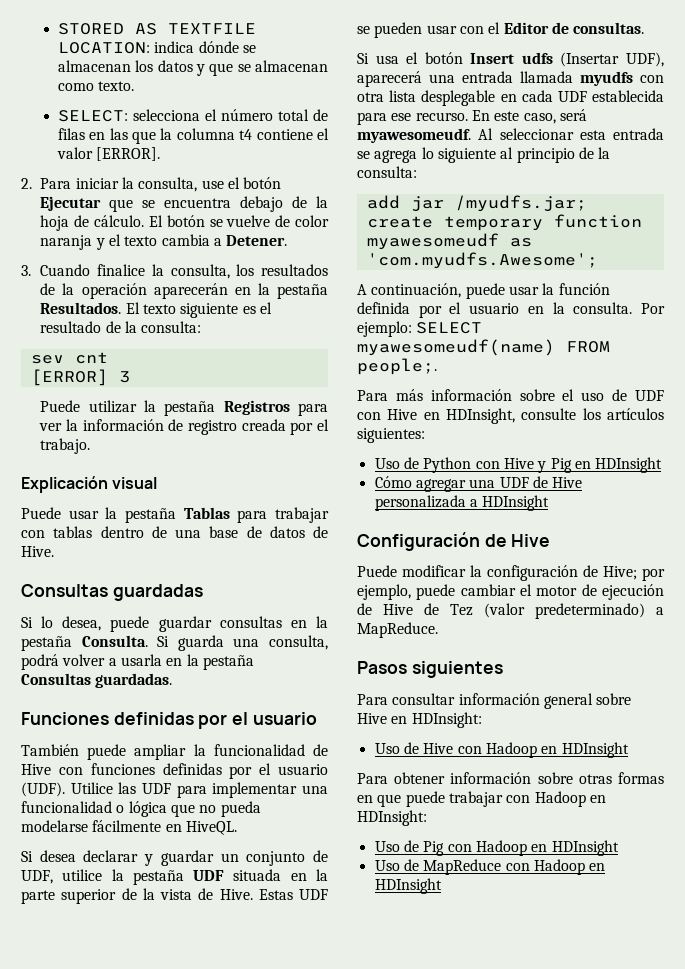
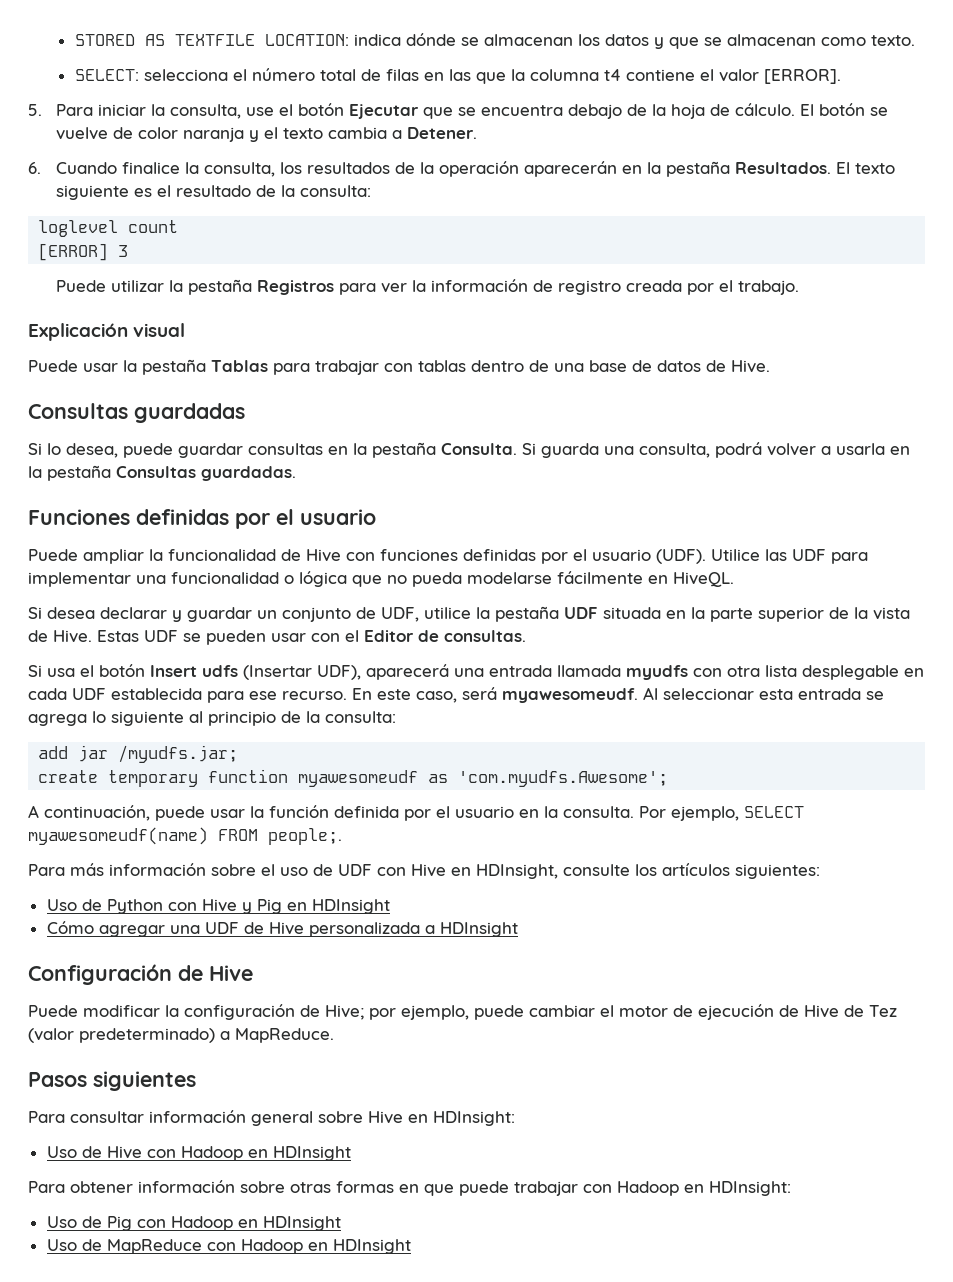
- 2. Para iniciar la consulta, use el botón Ejecutar que se encuentra debajo de la hoja de cálculo.
+ 5. Para iniciar la consulta, use el botón Ejecutar que se encuentra debajo de la hoja de cálculo.
- 3. Cuando finalice la consulta, los resultados de la operación aparecerán en la pestaña Resultados.
+ 6. Cuando finalice la consulta, los resultados de la operación aparecerán en la pestaña Resultados.
- sev cnt
+ loglevel count
- También puede ampliar la funcionalidad de Hive con funciones definidas por el usuario (UDF).
+ Puede ampliar la funcionalidad de Hive con funciones definidas por el usuario (UDF).
- Por ejemplo: SELECT myawesomeudf(name) FROM people;.
+ Por ejemplo, SELECT myawesomeudf(name) FROM people;.

